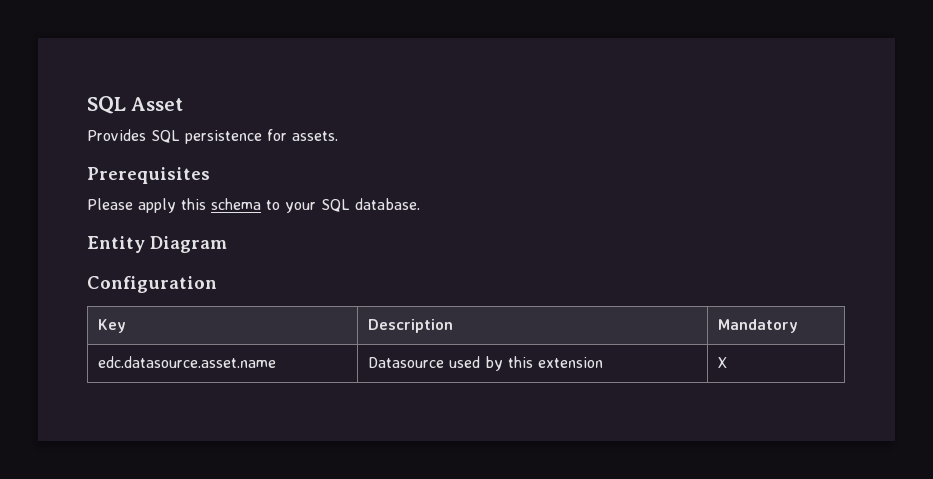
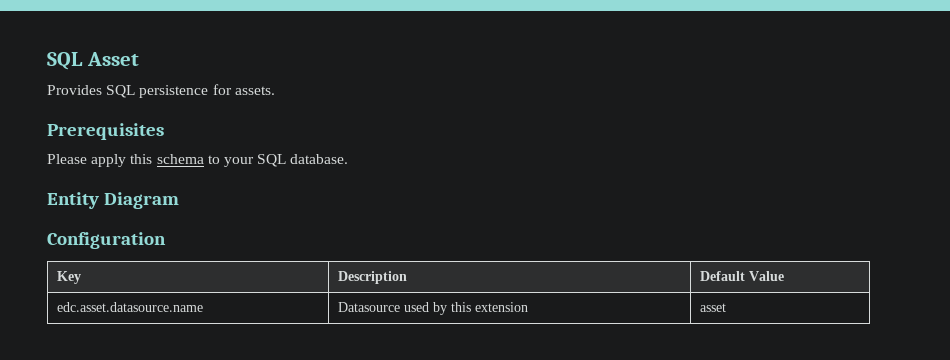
- Key | Description | Mandatory
- edc.datasource.asset.name | Datasource used by this extension | X
+ Key | Description | Default Value
+ edc.asset.datasource.name | Datasource used by this extension | asset

